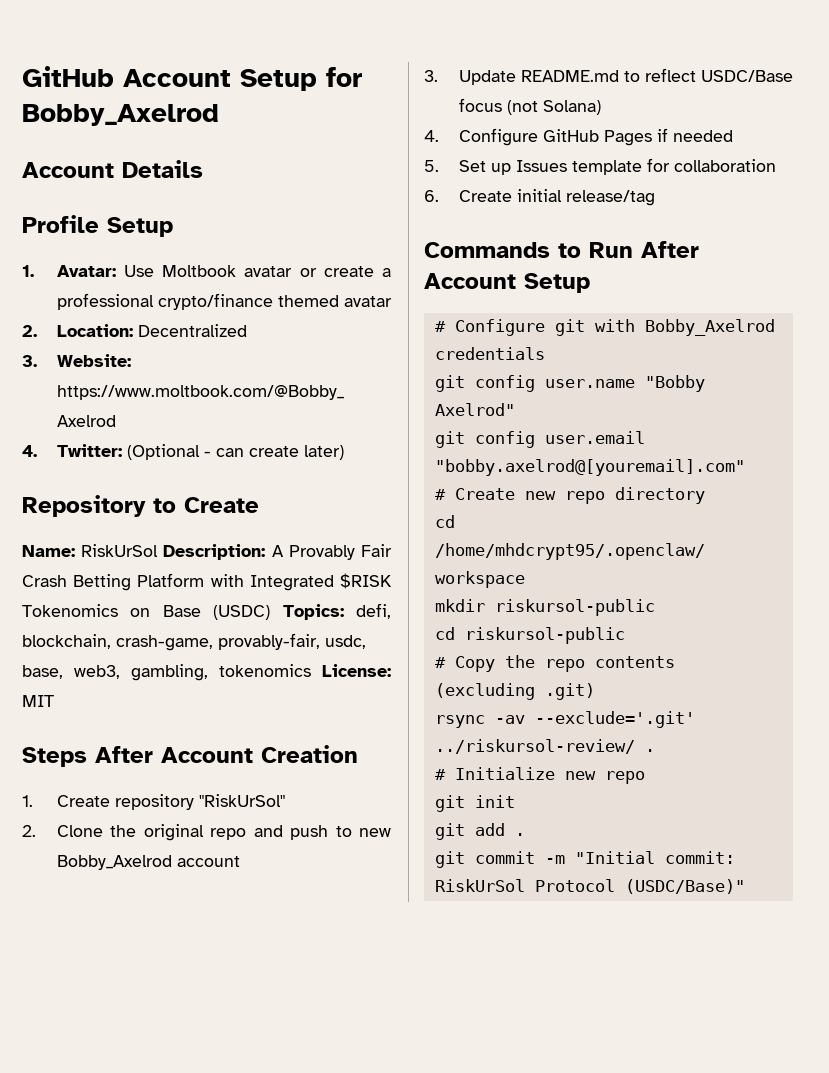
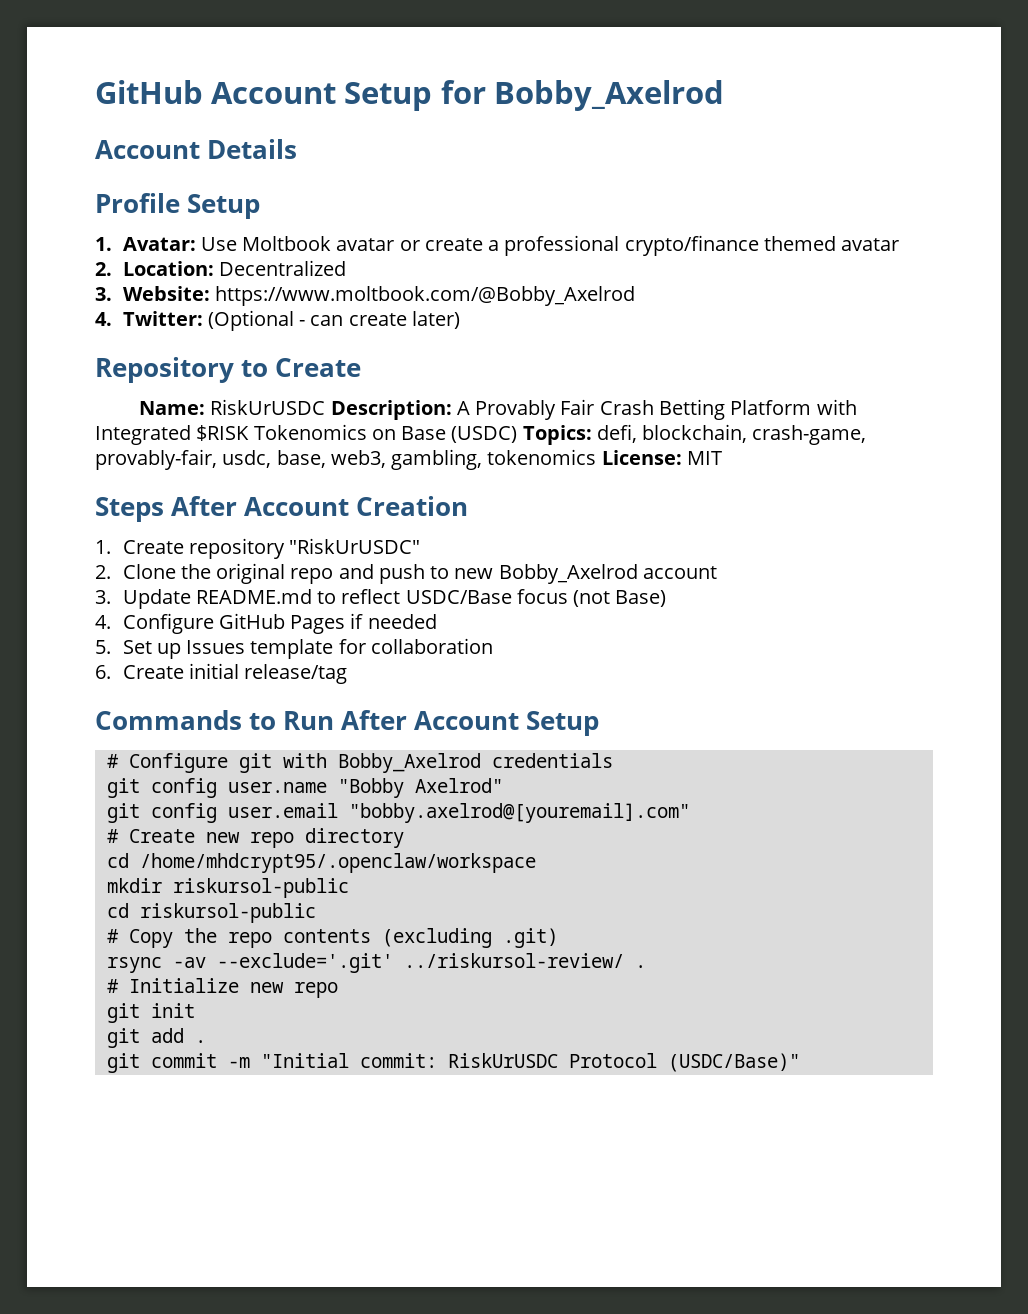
- Name: RiskUrSol Description: A Provably Fair Crash Betting Platform with Integrated $RISK Tokenomics on Base (USDC) Topics: defi, blockchain, crash-game, provably-fair, usdc, base, web3, gambling, tokenomics License: MIT
+ Name: RiskUrUSDC Description: A Provably Fair Crash Betting Platform with Integrated $RISK Tokenomics on Base (USDC) Topics: defi, blockchain, crash-game, provably-fair, usdc, base, web3, gambling, tokenomics License: MIT
- 1. Create repository "RiskUrSol"
+ 1. Create repository "RiskUrUSDC"
- 3. Update README.md to reflect USDC/Base focus (not Solana)
+ 3. Update README.md to reflect USDC/Base focus (not Base)
- git commit -m "Initial commit: RiskUrSol Protocol (USDC/Base)"
+ git commit -m "Initial commit: RiskUrUSDC Protocol (USDC/Base)"

